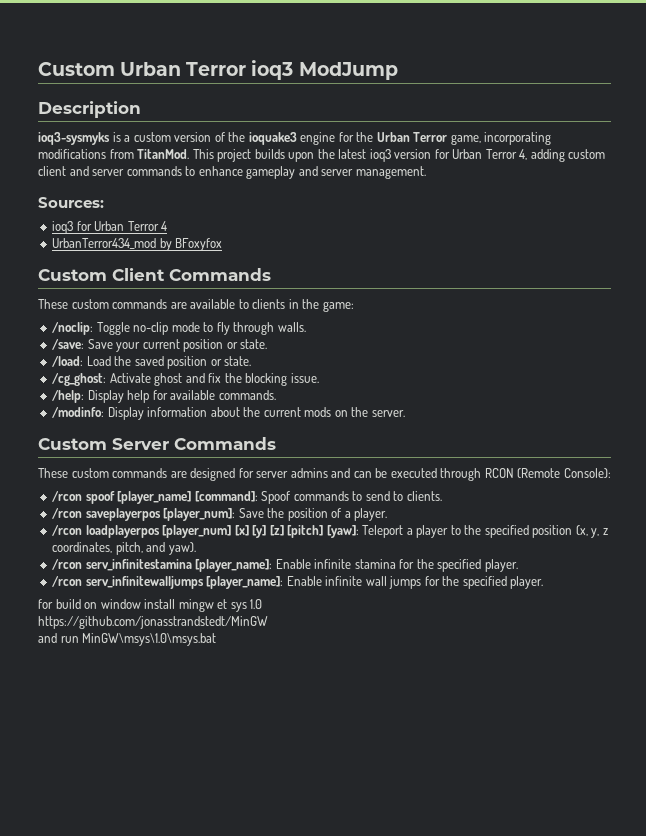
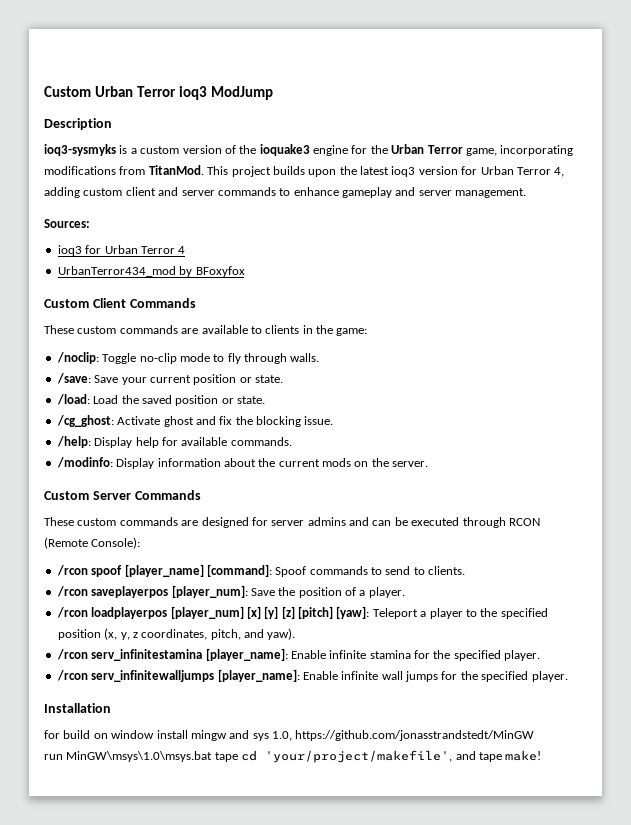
+ Installation
- for build on window install mingw et sys 1.0
- https://github.com/jonasstrandstedt/MinGW
+ for build on window install mingw and sys 1.0, https://github.com/jonasstrandstedt/MinGW
- and run MinGW\msys\1.0\msys.bat
+ run MinGW\msys\1.0\msys.bat tape cd 'your/project/makefile', and tape make!

